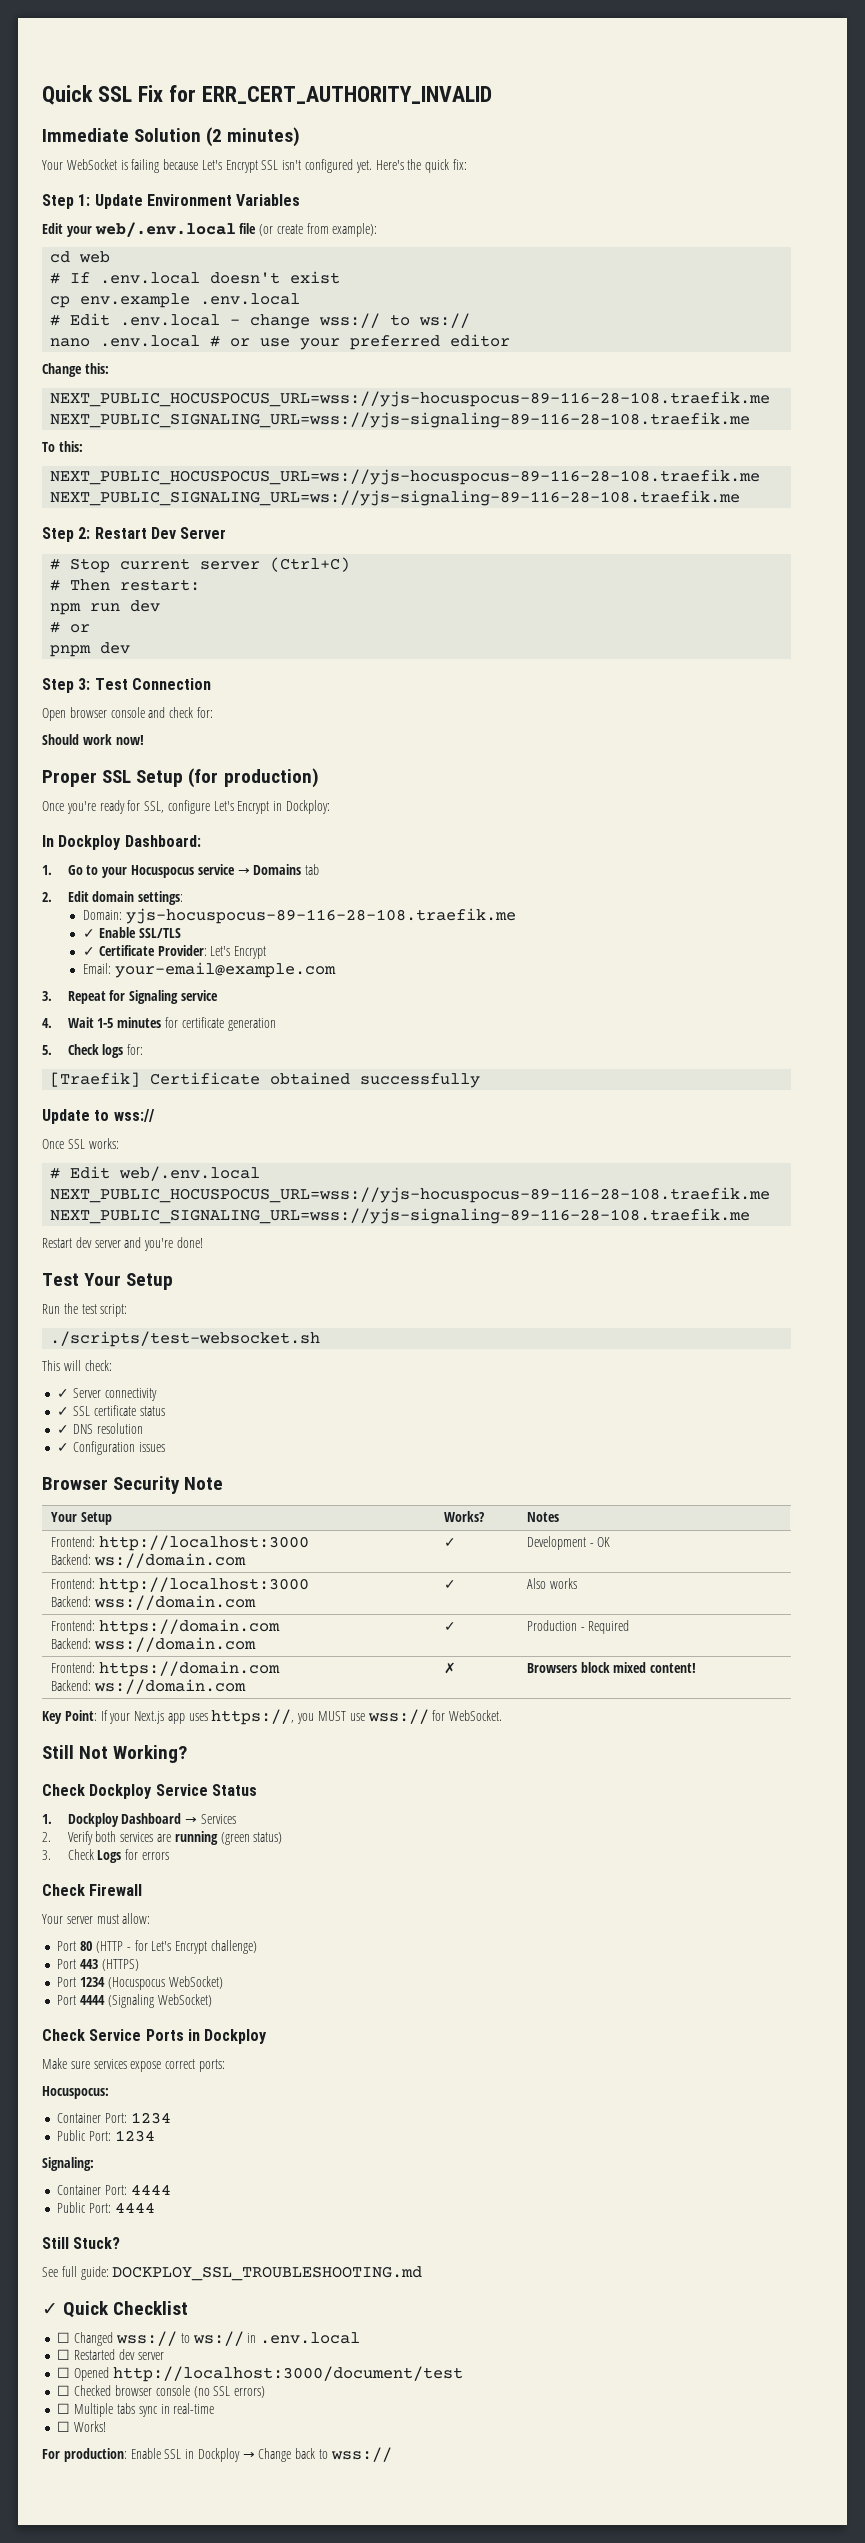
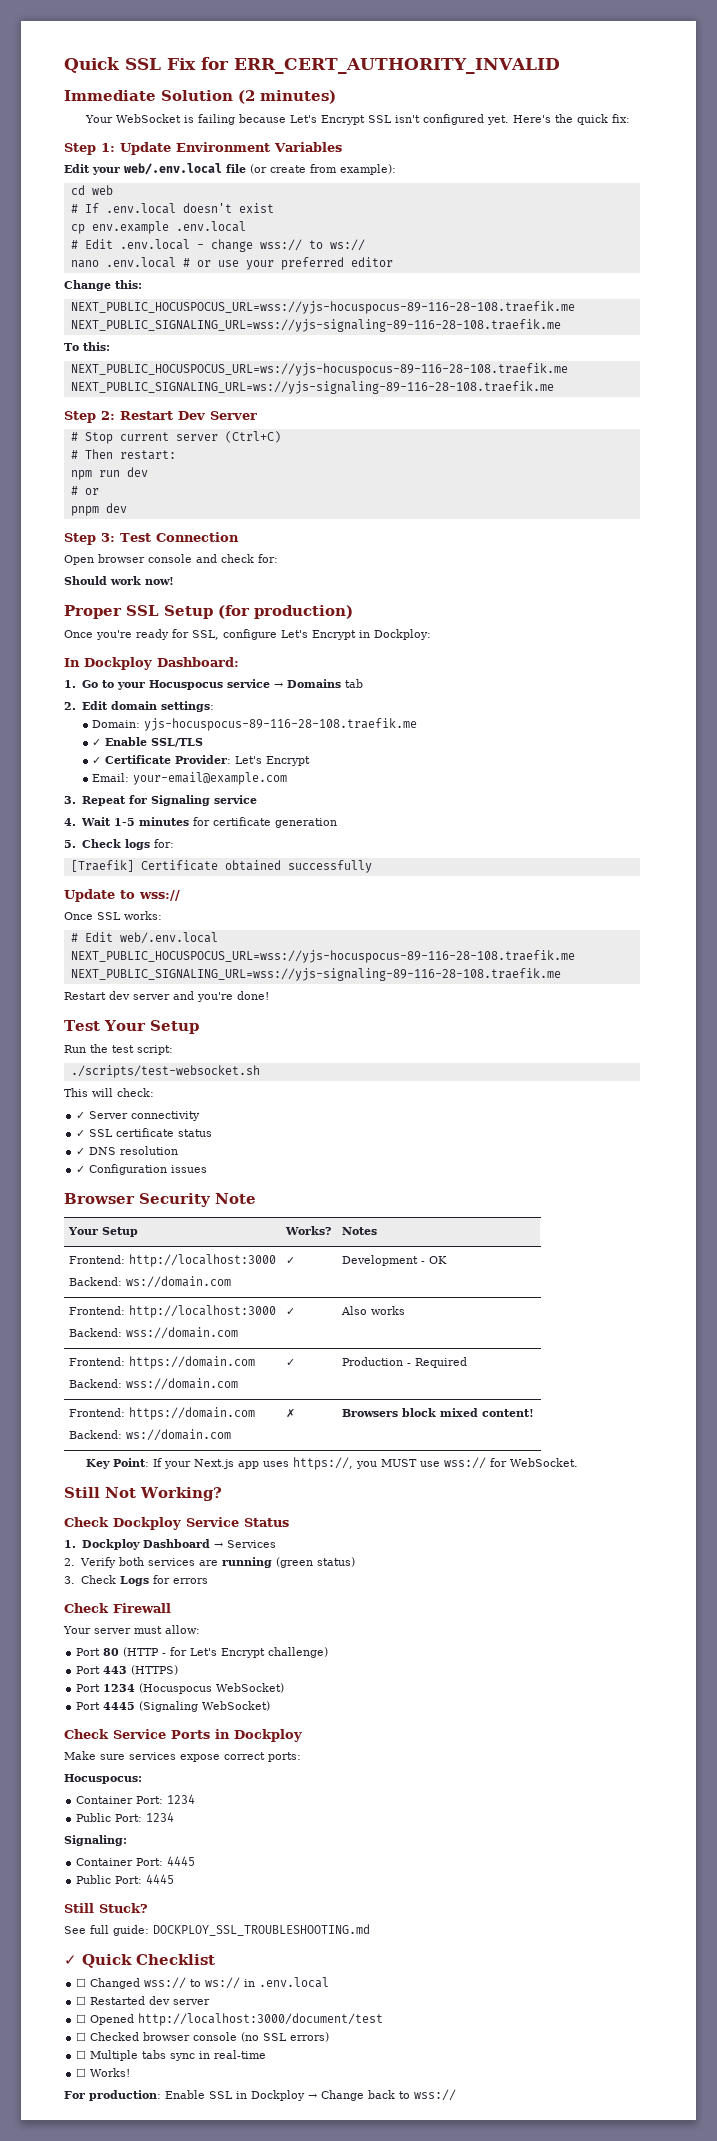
- Port 4444 (Signaling WebSocket)
+ Port 4445 (Signaling WebSocket)
- Container Port: 4444
- Public Port: 4444
+ Container Port: 4445
+ Public Port: 4445

